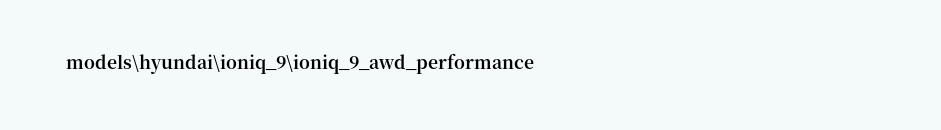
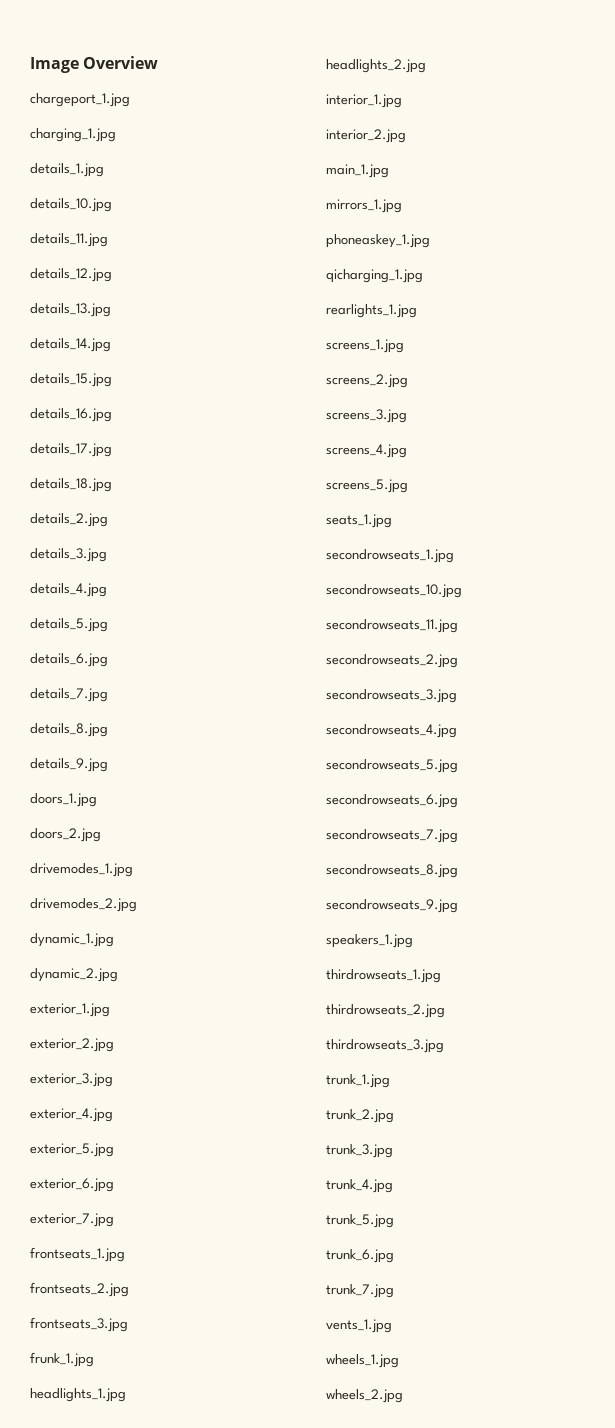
- models\hyundai\ioniq_9\ioniq_9_awd_performance
+ Image Overview
+ chargeport_1.jpg
+ charging_1.jpg
+ details_1.jpg
+ details_10.jpg
+ details_11.jpg
+ details_12.jpg
+ details_13.jpg
+ details_14.jpg
+ details_15.jpg
+ details_16.jpg
+ details_17.jpg
+ details_18.jpg
+ details_2.jpg
+ details_3.jpg
+ details_4.jpg
+ details_5.jpg
+ details_6.jpg
+ details_7.jpg
+ details_8.jpg
+ details_9.jpg
+ doors_1.jpg
+ doors_2.jpg
+ drivemodes_1.jpg
+ drivemodes_2.jpg
+ dynamic_1.jpg
+ dynamic_2.jpg
+ exterior_1.jpg
+ exterior_2.jpg
+ exterior_3.jpg
+ exterior_4.jpg
+ exterior_5.jpg
+ exterior_6.jpg
+ exterior_7.jpg
+ frontseats_1.jpg
+ frontseats_2.jpg
+ frontseats_3.jpg
+ frunk_1.jpg
+ headlights_1.jpg
+ headlights_2.jpg
+ interior_1.jpg
+ interior_2.jpg
+ main_1.jpg
+ mirrors_1.jpg
+ phoneaskey_1.jpg
+ qicharging_1.jpg
+ rearlights_1.jpg
+ screens_1.jpg
+ screens_2.jpg
+ screens_3.jpg
+ screens_4.jpg
+ screens_5.jpg
+ seats_1.jpg
+ secondrowseats_1.jpg
+ secondrowseats_10.jpg
+ secondrowseats_11.jpg
+ secondrowseats_2.jpg
+ secondrowseats_3.jpg
+ secondrowseats_4.jpg
+ secondrowseats_5.jpg
+ secondrowseats_6.jpg
+ secondrowseats_7.jpg
+ secondrowseats_8.jpg
+ secondrowseats_9.jpg
+ speakers_1.jpg
+ thirdrowseats_1.jpg
+ thirdrowseats_2.jpg
+ thirdrowseats_3.jpg
+ trunk_1.jpg
+ trunk_2.jpg
+ trunk_3.jpg
+ trunk_4.jpg
+ trunk_5.jpg
+ trunk_6.jpg
+ trunk_7.jpg
+ vents_1.jpg
+ wheels_1.jpg
+ wheels_2.jpg

